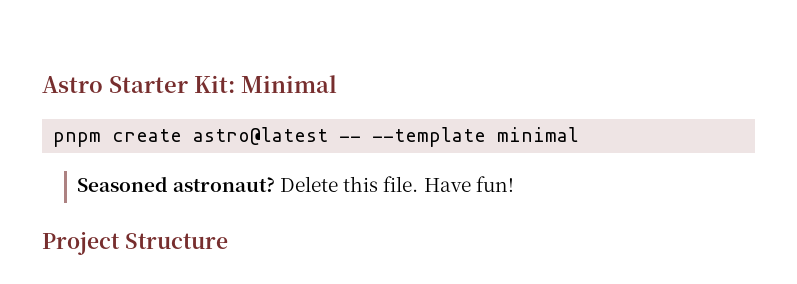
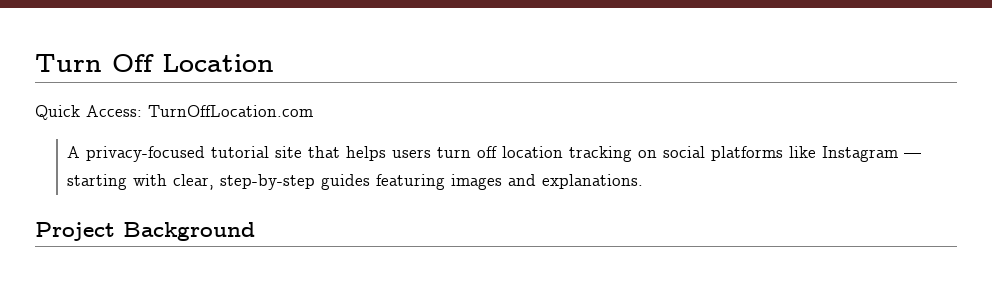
- Astro Starter Kit: Minimal
- pnpm create astro@latest -- --template minimal
- Seasoned astronaut? Delete this file. Have fun!
+ Turn Off Location
+ Quick Access: TurnOffLocation.com
+ A privacy-focused tutorial site that helps users turn off location tracking on social platforms like Instagram — starting with clear, step-by-step guides featuring images and explanations.
- Project Structure
+ Project Background

